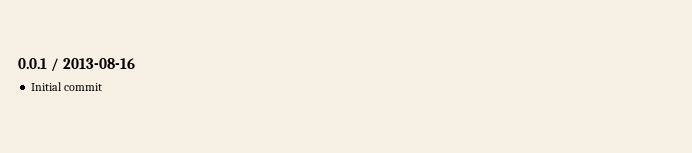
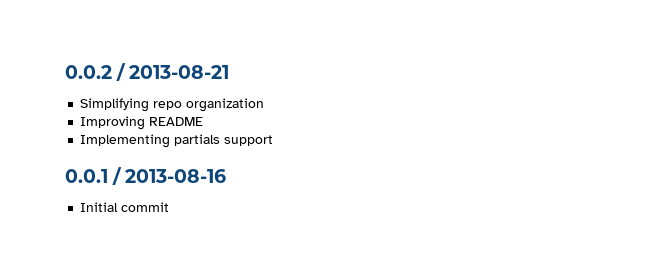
+ 0.0.2 / 2013-08-21
+ Simplifying repo organization
+ Improving README
+ Implementing partials support

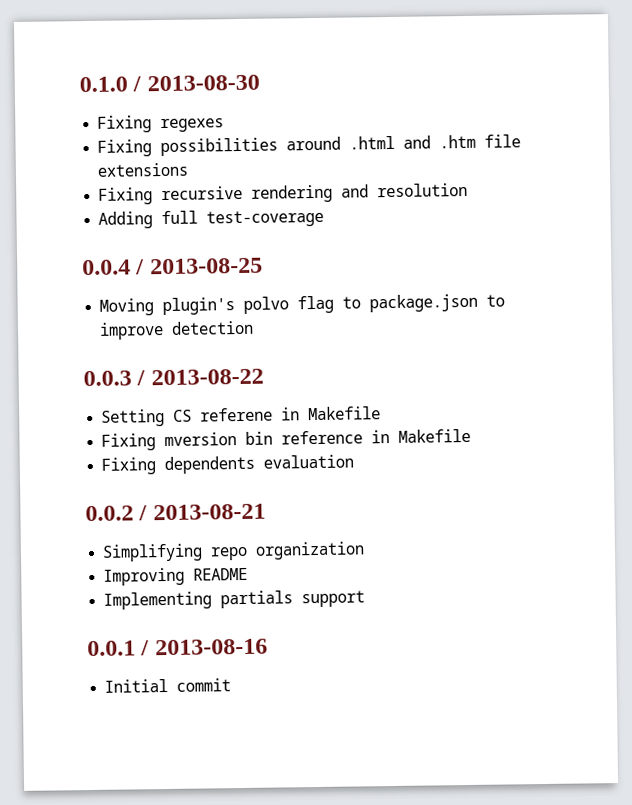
+ 0.1.0 / 2013-08-30
+ Fixing regexes
+ Fixing possibilities around .html and .htm file extensions
+ Fixing recursive rendering and resolution
+ Adding full test-coverage
+ 0.0.4 / 2013-08-25
+ Moving plugin's polvo flag to package.json to improve detection
+ 0.0.3 / 2013-08-22
+ Setting CS referene in Makefile
+ Fixing mversion bin reference in Makefile
+ Fixing dependents evaluation

